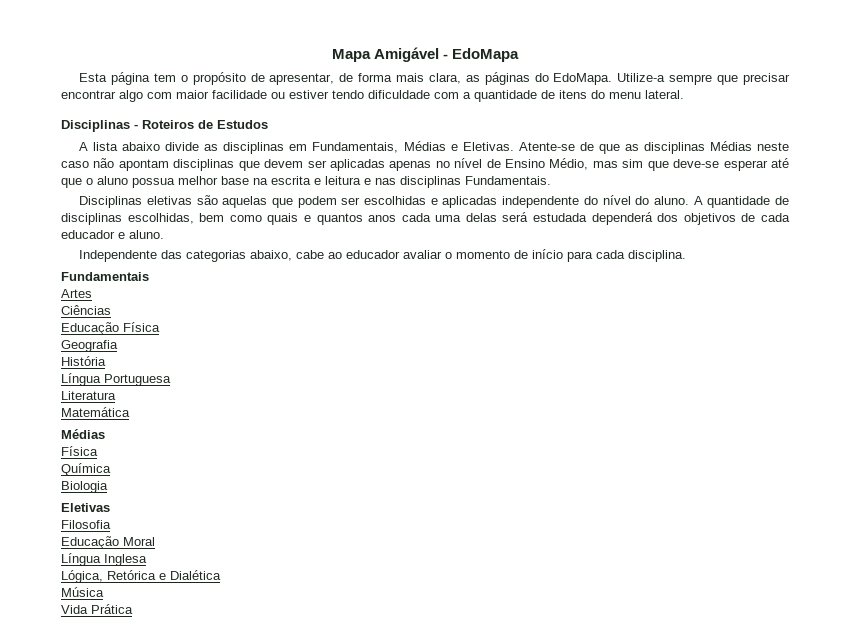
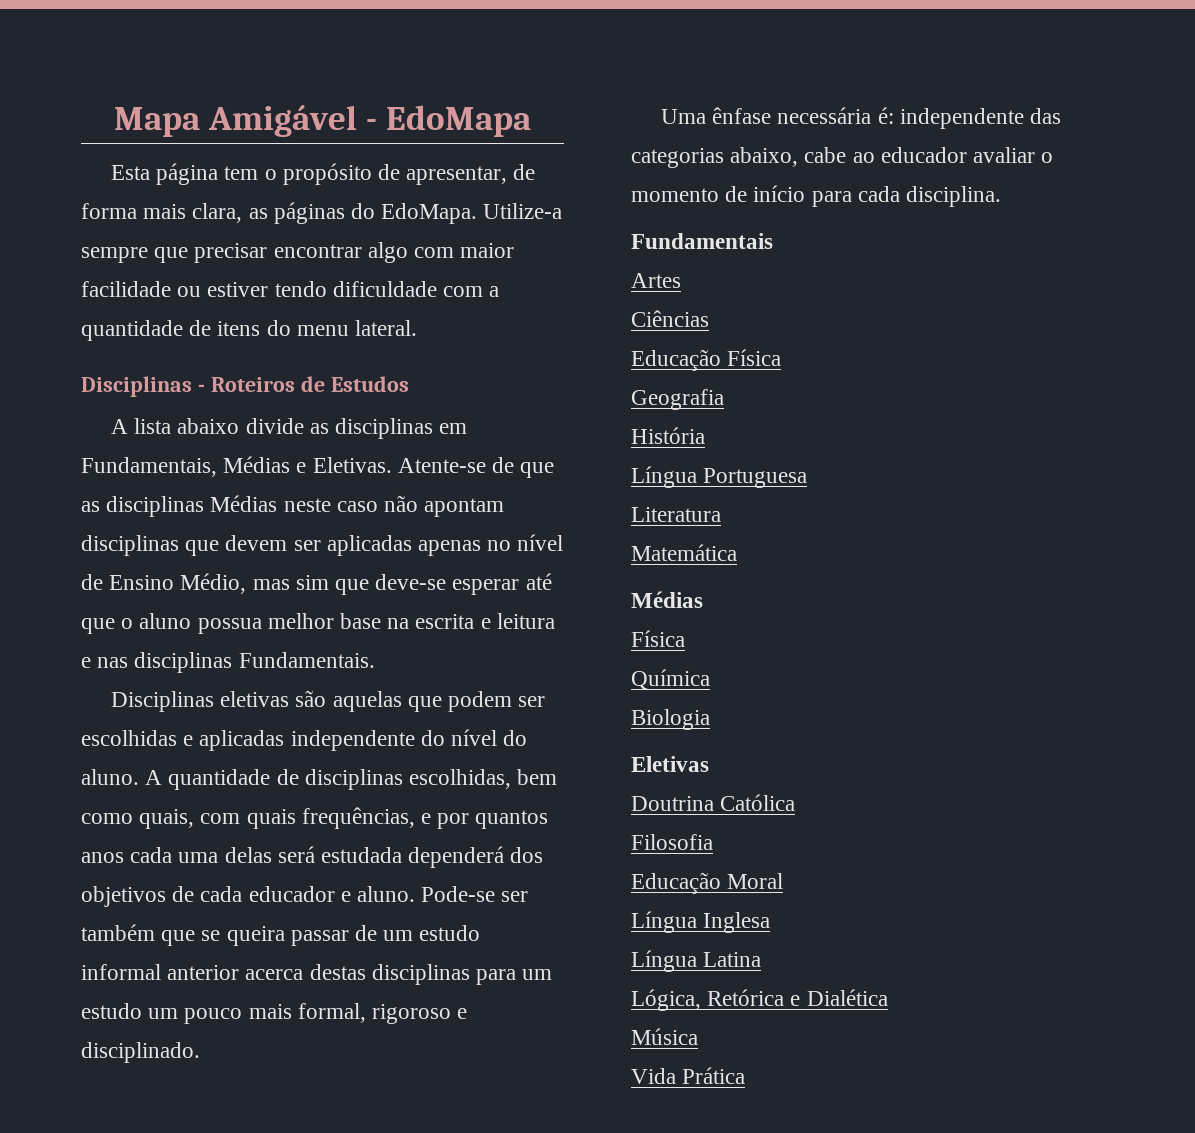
- A quantidade de disciplinas escolhidas, bem como quais e quantos anos cada uma delas será estudada dependerá dos objetivos de cada educador e aluno.
- Independente das categorias abaixo, cabe ao educador avaliar o momento de início para cada disciplina.
+ A quantidade de disciplinas escolhidas, bem como quais, com quais frequências, e por quantos anos cada uma delas será estudada dependerá dos objetivos de cada educador e aluno. Pode-se ser também que se queira passar de um estudo informal anterior acerca destas disciplinas para um estudo um pouco mais formal, rigoroso e disciplinado.
+ Uma ênfase necessária é: independente das categorias abaixo, cabe ao educador avaliar o momento de início para cada disciplina.
+ Doutrina Católica
+ Língua Latina

